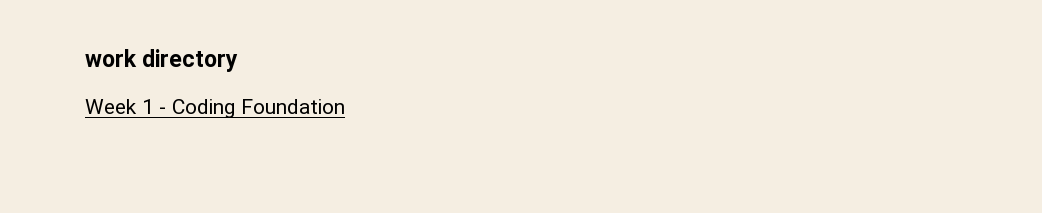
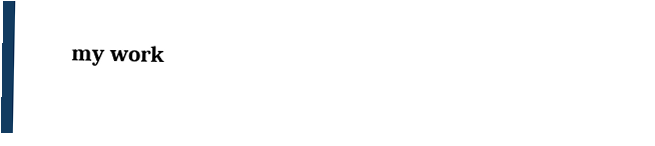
- work directory
- Week 1 - Coding Foundation
+ my work

